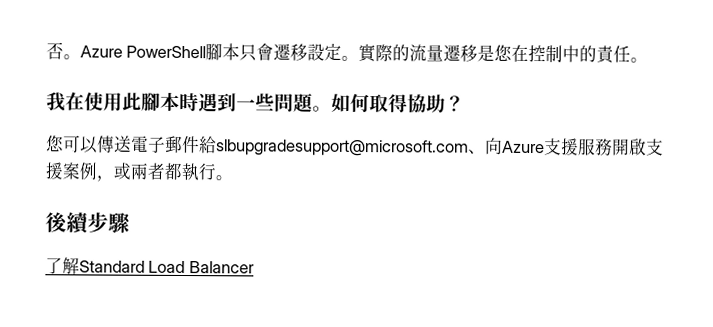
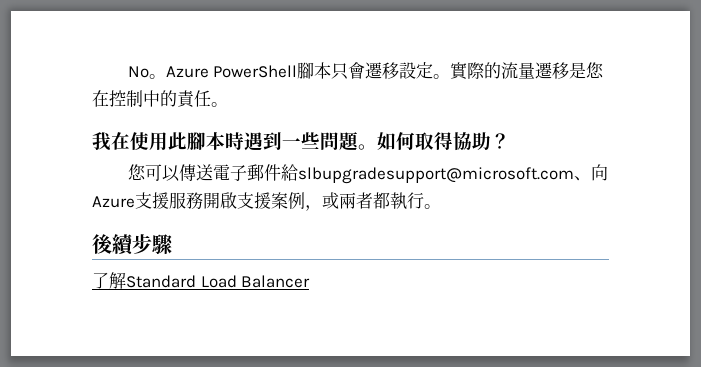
- 否。
+ No。

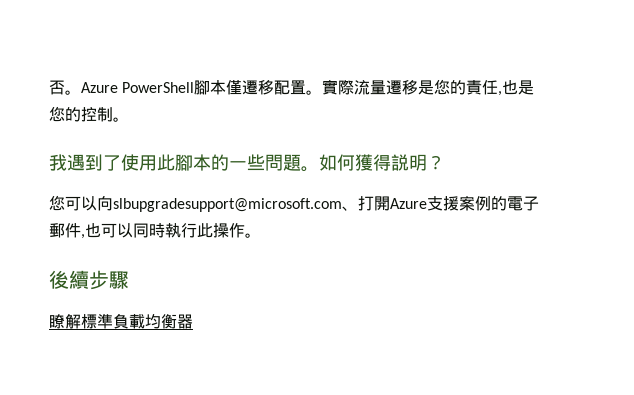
- No。
+ 否。
- Azure PowerShell腳本只會遷移設定。實際的流量遷移是您在控制中的責任。
+ Azure PowerShell腳本僅遷移配置。實際流量遷移是您的責任,也是您的控制。
- 我在使用此腳本時遇到一些問題。
+ 我遇到了使用此腳本的一些問題。
- 如何取得協助？
+ 如何獲得説明？
- 您可以傳送電子郵件給slbupgradesupport@microsoft.com、向Azure支援服務開啟支援案例，或兩者都執行。
+ 您可以向slbupgradesupport@microsoft.com、打開Azure支援案例的電子郵件,也可以同時執行此操作。
  後續步驟
- 了解Standard Load Balancer
+ 瞭解標準負載均衡器

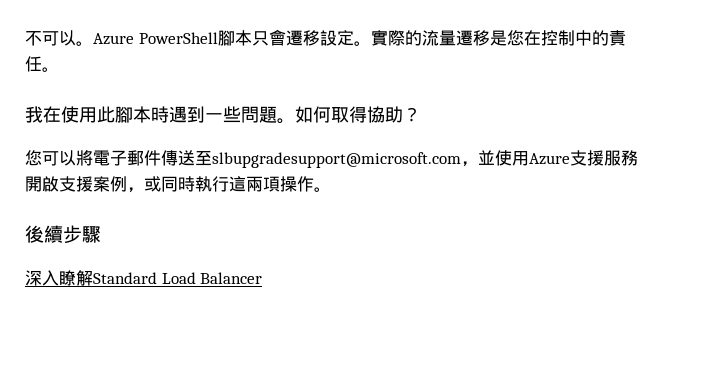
- 否。
+ 不可以。
- Azure PowerShell腳本僅遷移配置。實際流量遷移是您的責任,也是您的控制。
+ Azure PowerShell腳本只會遷移設定。實際的流量遷移是您在控制中的責任。
- 我遇到了使用此腳本的一些問題。
+ 我在使用此腳本時遇到一些問題。
- 如何獲得説明？
+ 如何取得協助？
- 您可以向slbupgradesupport@microsoft.com、打開Azure支援案例的電子郵件,也可以同時執行此操作。
+ 您可以將電子郵件傳送至slbupgradesupport@microsoft.com，並使用Azure支援服務開啟支援案例，或同時執行這兩項操作。
- 瞭解標準負載均衡器
+ 深入瞭解Standard Load Balancer

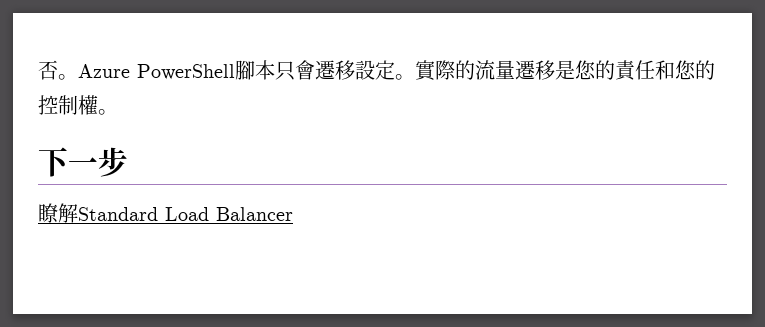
- 不可以。
+ 否。
- 實際的流量遷移是您在控制中的責任。
- 我在使用此腳本時遇到一些問題。如何取得協助？
- 您可以將電子郵件傳送至slbupgradesupport@microsoft.com，並使用Azure支援服務開啟支援案例，或同時執行這兩項操作。
- 後續步驟
- 深入瞭解Standard Load Balancer
+ 實際的流量遷移是您的責任和您的控制權。
+ 下一步
+ 瞭解Standard Load Balancer

